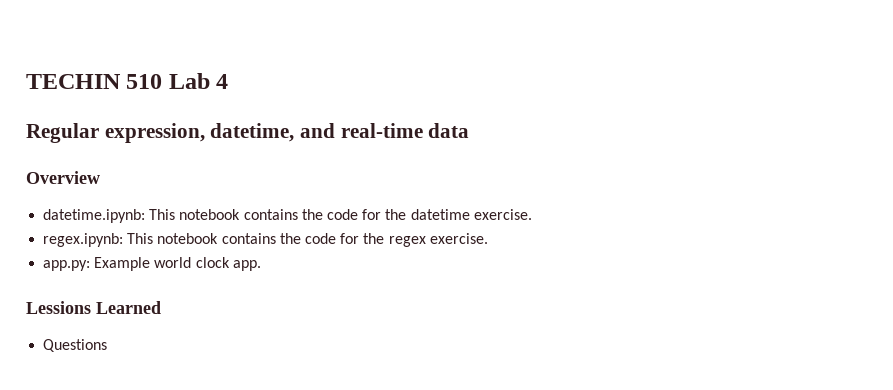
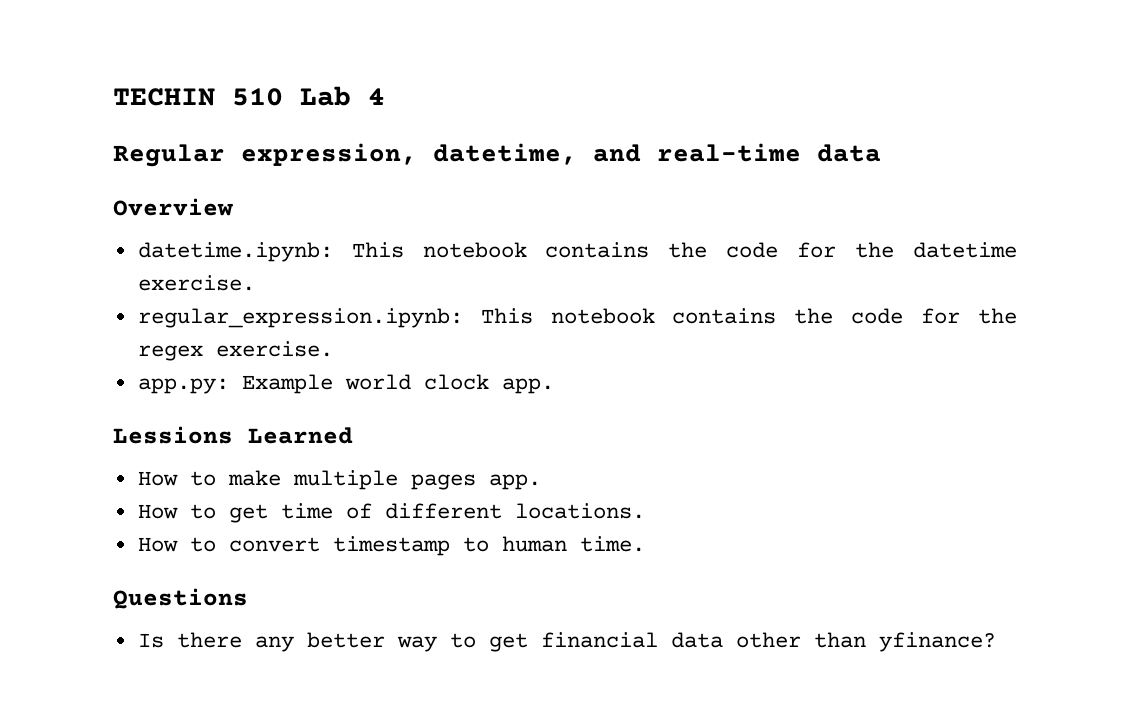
- regex.ipynb: This notebook contains the code for the regex exercise.
+ regular_expression.ipynb: This notebook contains the code for the regex exercise.
+ How to make multiple pages app.
+ How to get time of different locations.
+ How to convert timestamp to human time.
  Questions
+ Is there any better way to get financial data other than yfinance?

